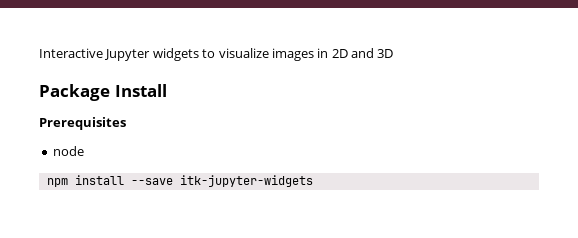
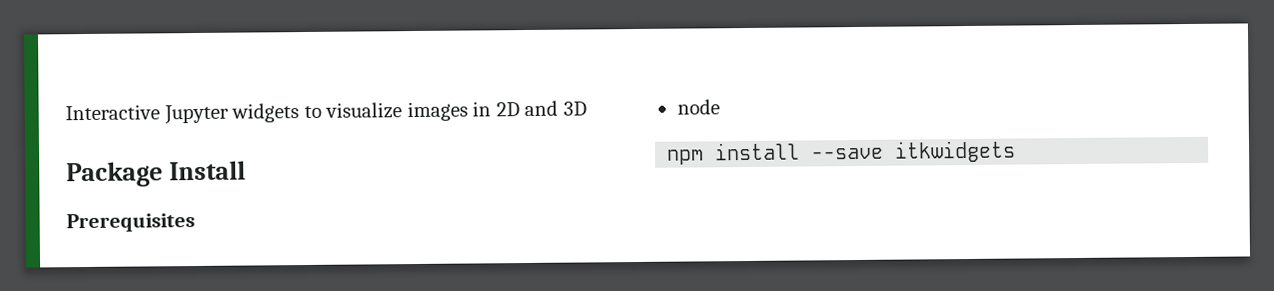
- npm install --save itk-jupyter-widgets
+ npm install --save itkwidgets

